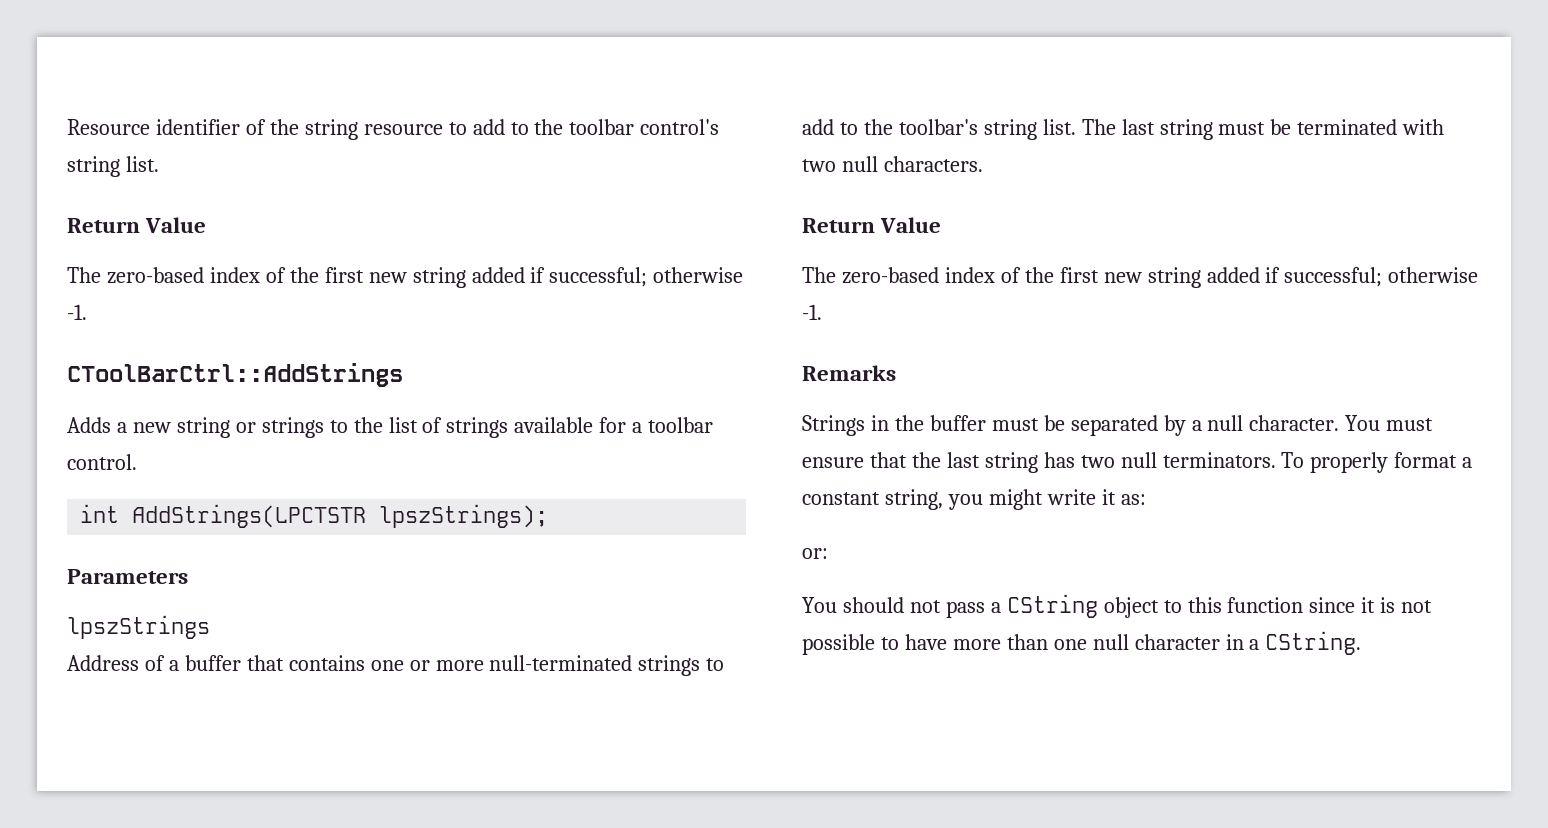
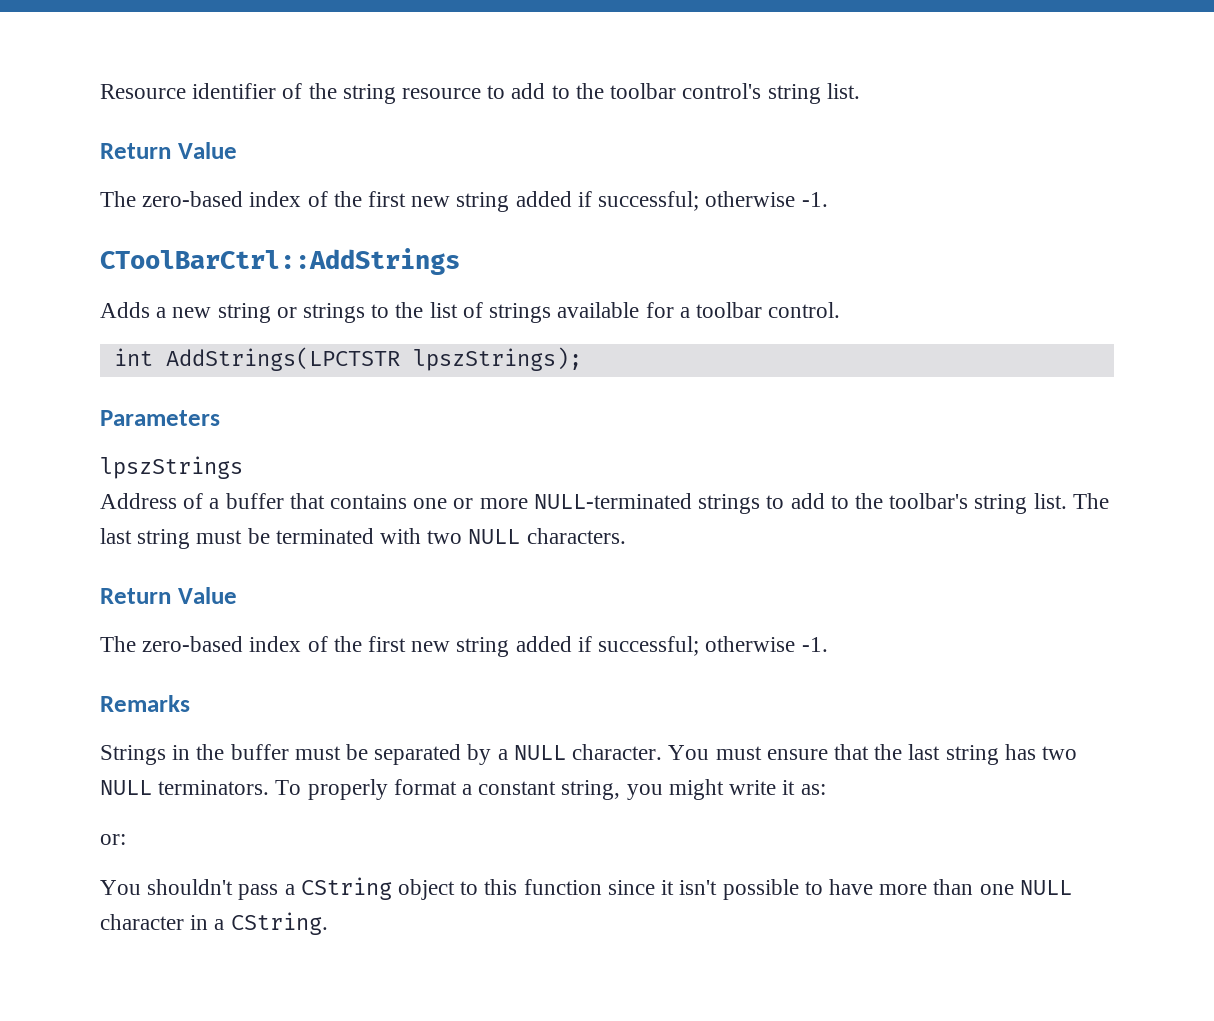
- Address of a buffer that contains one or more null-terminated strings to add to the toolbar's string list.
+ Address of a buffer that contains one or more NULL-terminated strings to add to the toolbar's string list.
- The last string must be terminated with two null characters.
+ The last string must be terminated with two NULL characters.
- Strings in the buffer must be separated by a null character.
+ Strings in the buffer must be separated by a NULL character.
- You must ensure that the last string has two null terminators.
+ You must ensure that the last string has two NULL terminators.
- You should not pass a CString object to this function since it is not possible to have more than one null character in a CString.
+ You shouldn't pass a CString object to this function since it isn't possible to have more than one NULL character in a CString.

